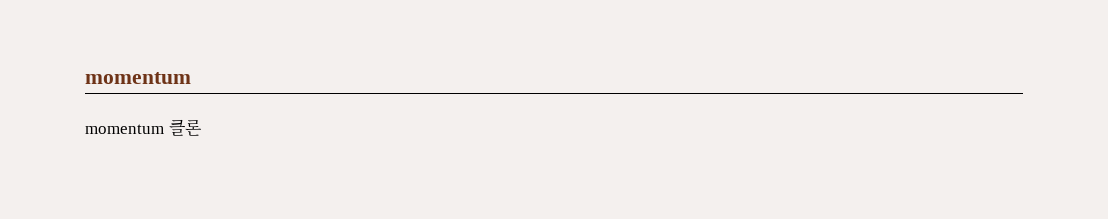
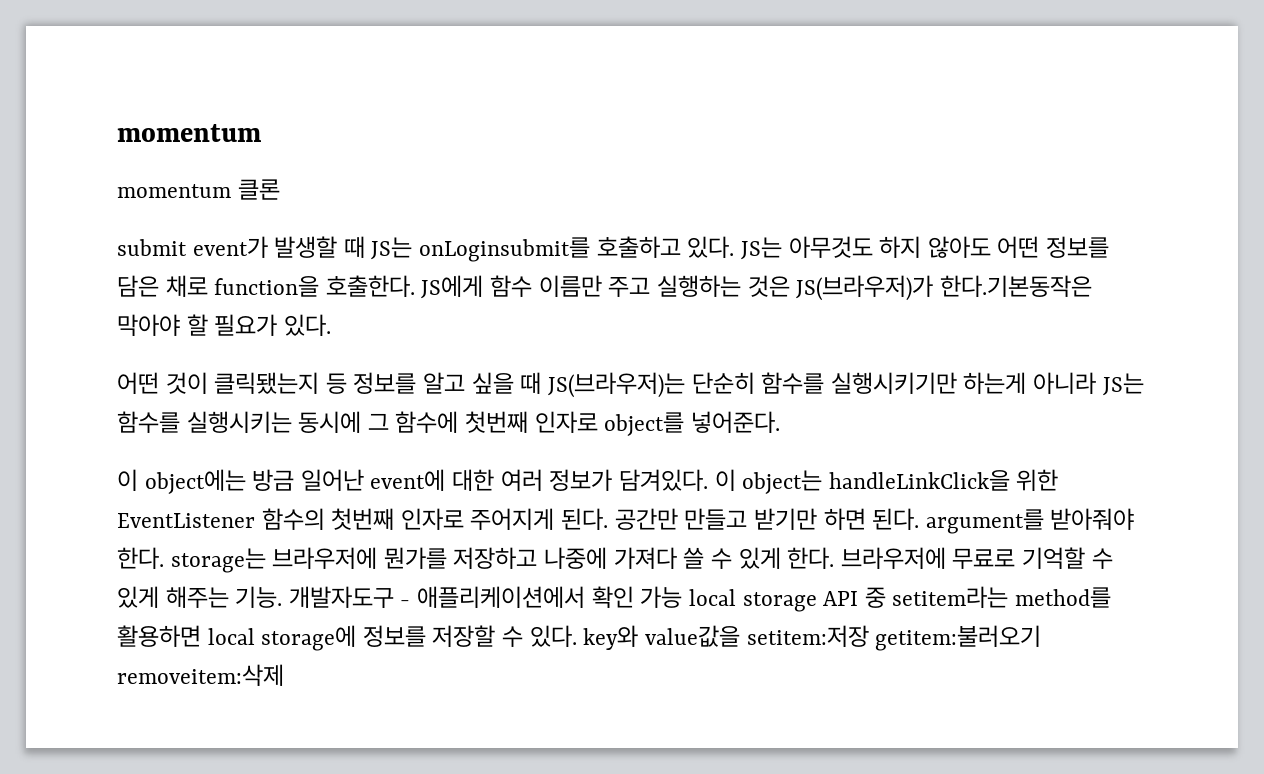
+ submit event가 발생할 때 JS는 onLoginsubmit를 호출하고 있다. JS는 아무것도 하지 않아도 어떤 정보를 담은 채로 function을 호출한다. JS에게 함수 이름만 주고 실행하는 것은 JS(브라우저)가 한다.기본동작은 막아야 할 필요가 있다.
+ 어떤 것이 클릭됐는지 등 정보를 알고 싶을 때 JS(브라우저)는 단순히 함수를 실행시키기만 하는게 아니라 JS는 함수를 실행시키는 동시에 그 함수에 첫번째 인자로 object를 넣어준다.
+ 이 object에는 방금 일어난 event에 대한 여러 정보가 담겨있다. 이 object는 handleLinkClick을 위한 EventListener 함수의 첫번째 인자로 주어지게 된다. 공간만 만들고 받기만 하면 된다. argument를 받아줘야 한다. storage는 브라우저에 뭔가를 저장하고 나중에 가져다 쓸 수 있게 한다. 브라우저에 무료로 기억할 수 있게 해주는 기능. 개발자도구 - 애플리케이션에서 확인 가능 local storage API 중 setitem라는 method를 활용하면 local storage에 정보를 저장할 수 있다. key와 value값을 setitem:저장 getitem:불러오기 removeitem:삭제

